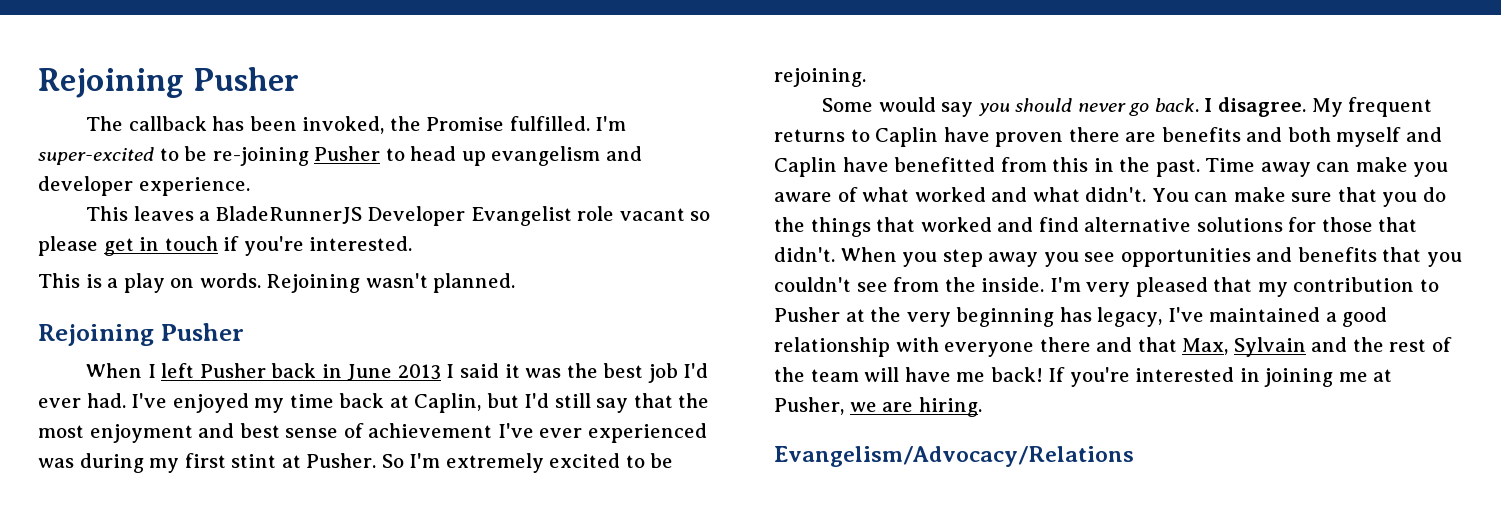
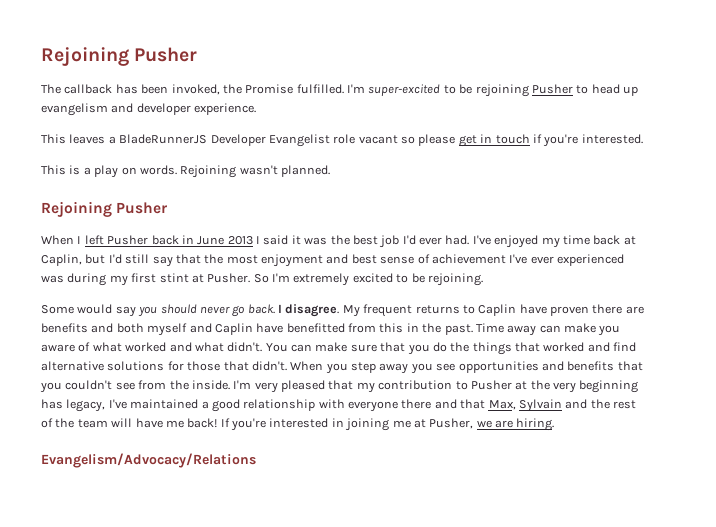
- I'm super-excited to be re-joining Pusher to head up evangelism and developer experience.
+ I'm super-excited to be rejoining Pusher to head up evangelism and developer experience.

